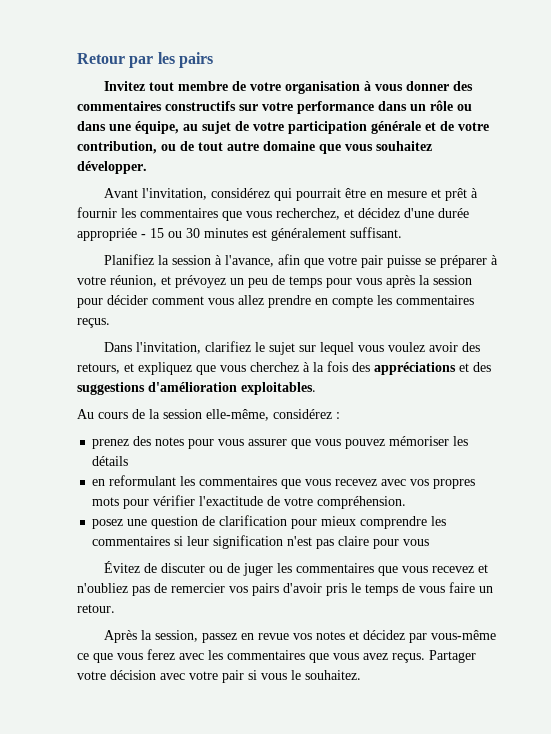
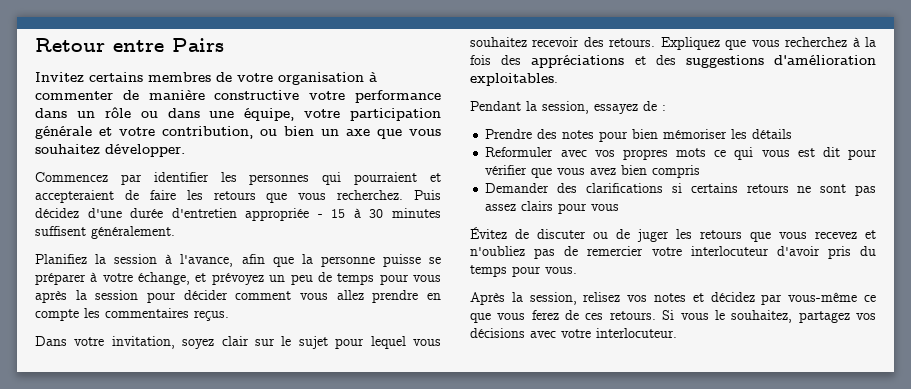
- Retour par les pairs
+ Retour entre Pairs
- Invitez tout membre de votre organisation à vous donner des commentaires constructifs sur votre performance dans un rôle ou dans une équipe, au sujet de votre participation générale et de votre contribution, ou de tout autre domaine que vous souhaitez développer.
+ Invitez certains membres de votre organisation à commenter de manière constructive votre performance dans un rôle ou dans une équipe, votre participation générale et votre contribution, ou bien un axe que vous souhaitez développer.
- Avant l'invitation, considérez qui pourrait être en mesure et prêt à fournir les commentaires que vous recherchez, et décidez d'une durée appropriée - 15 ou 30 minutes est généralement suffisant.
+ Commencez par identifier les personnes qui pourraient et accepteraient de faire les retours que vous recherchez. Puis décidez d'une durée d'entretien appropriée - 15 à 30 minutes suffisent généralement.
- Planifiez la session à l'avance, afin que votre pair puisse se préparer à votre réunion, et prévoyez un peu de temps pour vous après la session pour décider comment vous allez prendre en compte les commentaires reçus.
+ Planifiez la session à l'avance, afin que la personne puisse se préparer à votre échange, et prévoyez un peu de temps pour vous après la session pour décider comment vous allez prendre en compte les commentaires reçus.
- Dans l'invitation, clarifiez le sujet sur lequel vous voulez avoir des retours, et expliquez que vous cherchez à la fois des appréciations et des suggestions d'amélioration exploitables.
+ Dans votre invitation, soyez clair sur le sujet pour lequel vous souhaitez recevoir des retours. Expliquez que vous recherchez à la fois des appréciations et des suggestions d'amélioration exploitables.
- Au cours de la session elle-même, considérez :
+ Pendant la session, essayez de :
- prenez des notes pour vous assurer que vous pouvez mémoriser les détails
- en reformulant les commentaires que vous recevez avec vos propres mots pour vérifier l'exactitude de votre compréhension.
- posez une question de clarification pour mieux comprendre les commentaires si leur signification n'est pas claire pour vous
+ Prendre des notes pour bien mémoriser les détails
+ Reformuler avec vos propres mots ce qui vous est dit pour vérifier que vous avez bien compris
+ Demander des clarifications si certains retours ne sont pas assez clairs pour vous
- Évitez de discuter ou de juger les commentaires que vous recevez et n'oubliez pas de remercier vos pairs d'avoir pris le temps de vous faire un retour.
+ Évitez de discuter ou de juger les retours que vous recevez et n'oubliez pas de remercier votre interlocuteur d'avoir pris du temps pour vous.
- Après la session, passez en revue vos notes et décidez par vous-même ce que vous ferez avec les commentaires que vous avez reçus. Partager votre décision avec votre pair si vous le souhaitez.
+ Après la session, relisez vos notes et décidez par vous-même ce que vous ferez de ces retours. Si vous le souhaitez, partagez vos décisions avec votre interlocuteur.

